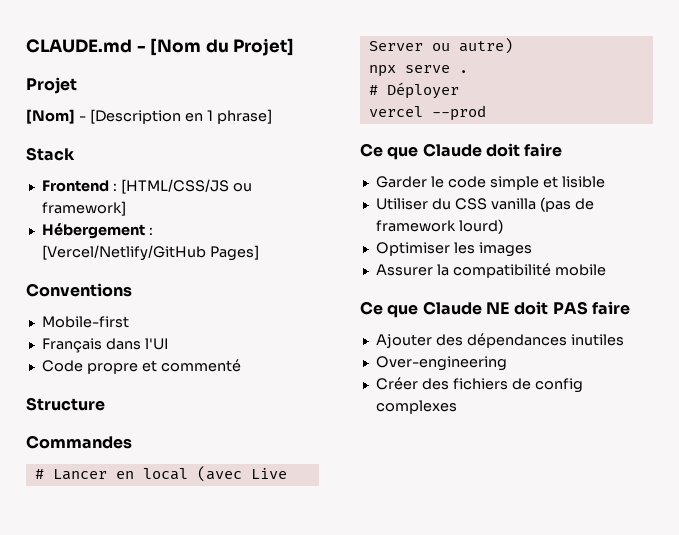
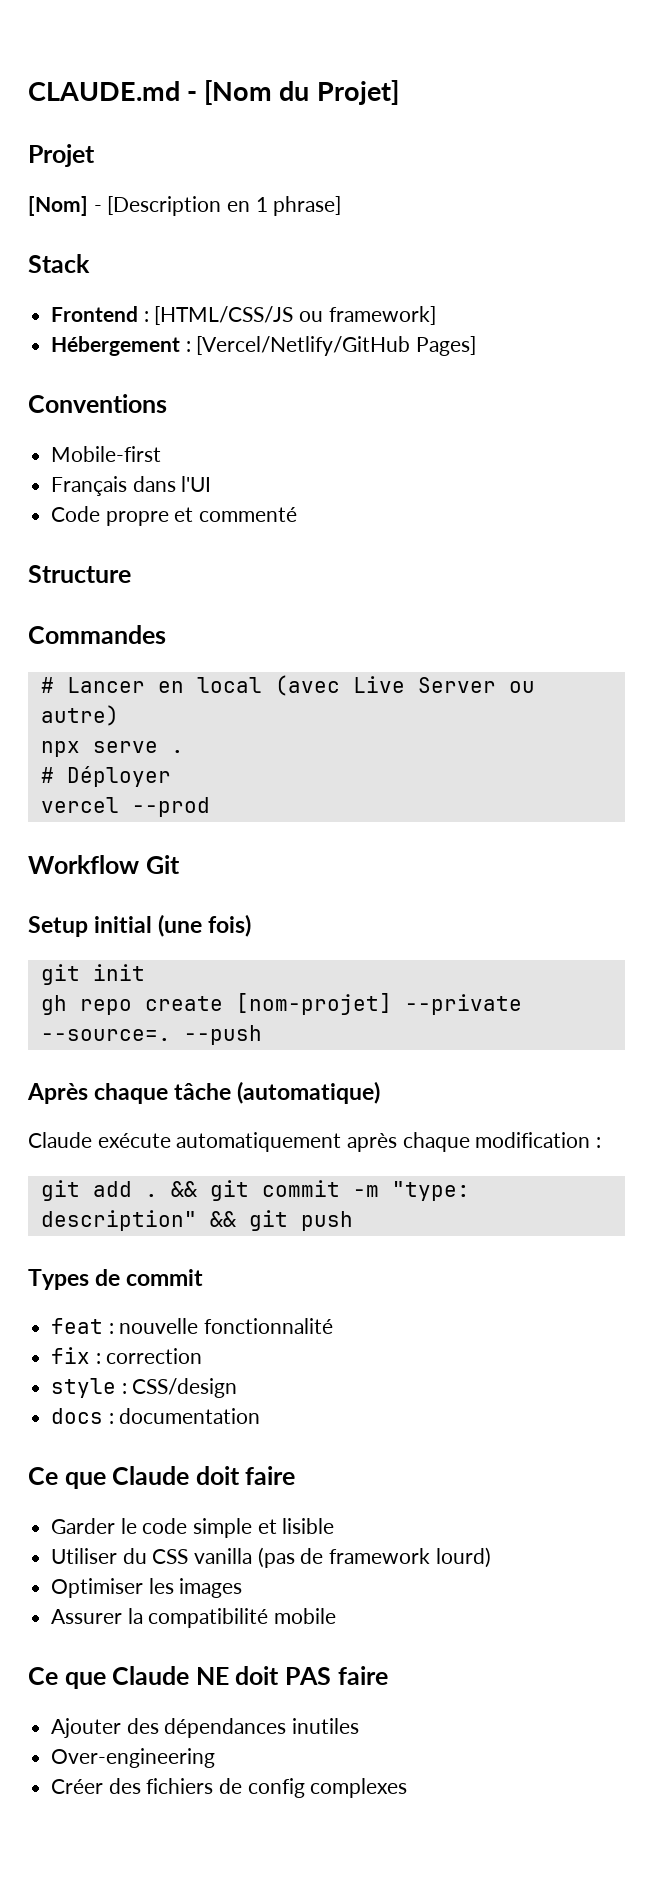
+ Workflow Git
+ Setup initial (une fois)
+ git init
+ gh repo create [nom-projet] --private --source=. --push
+ Après chaque tâche (automatique)
+ Claude exécute automatiquement après chaque modification :
+ git add . && git commit -m "type: description" && git push
+ Types de commit
+ feat : nouvelle fonctionnalité
+ fix : correction
+ style : CSS/design
+ docs : documentation

